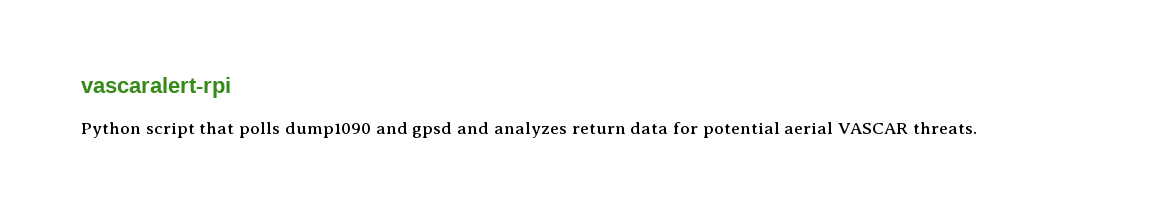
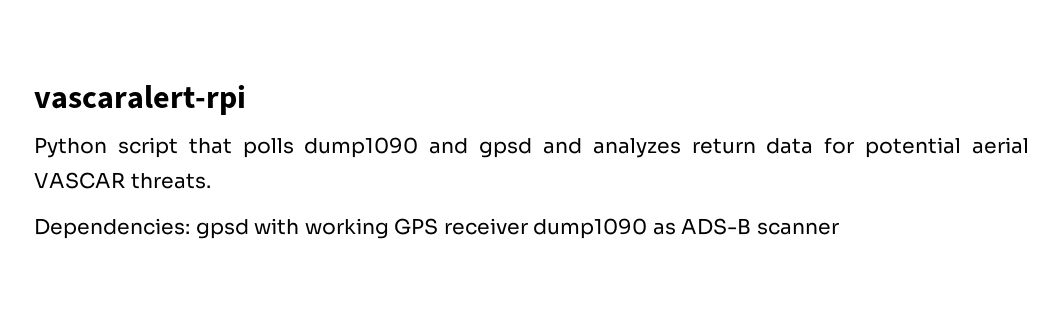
+ Dependencies: gpsd with working GPS receiver dump1090 as ADS-B scanner

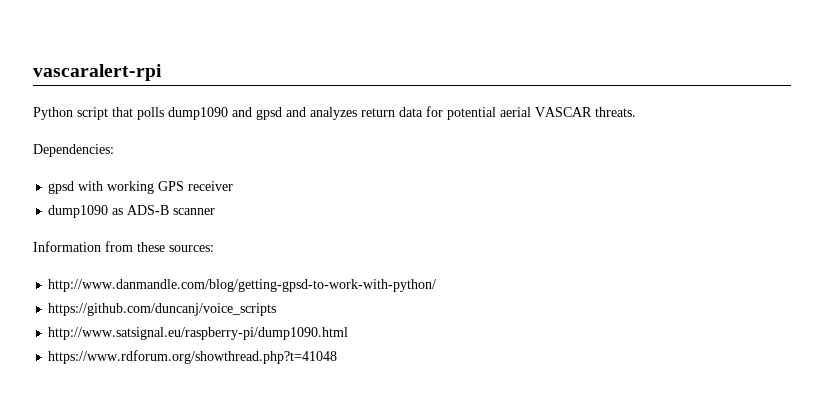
- Dependencies: gpsd with working GPS receiver dump1090 as ADS-B scanner
+ Dependencies:
+ gpsd with working GPS receiver
+ dump1090 as ADS-B scanner
+ Information from these sources:
+ http://www.danmandle.com/blog/getting-gpsd-to-work-with-python/
+ https://github.com/duncanj/voice_scripts
+ http://www.satsignal.eu/raspberry-pi/dump1090.html
+ https://www.rdforum.org/showthread.php?t=41048

